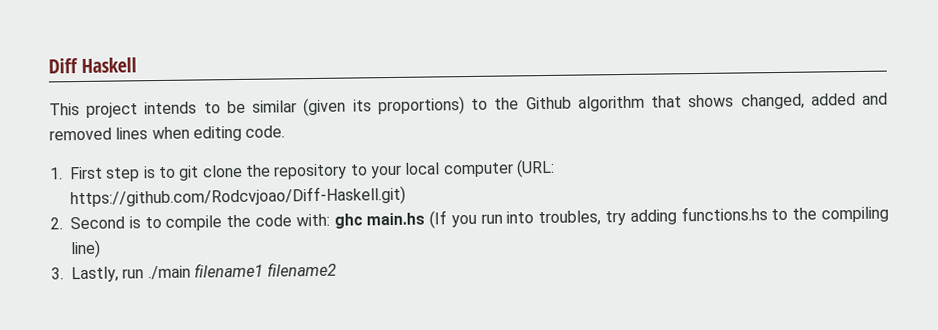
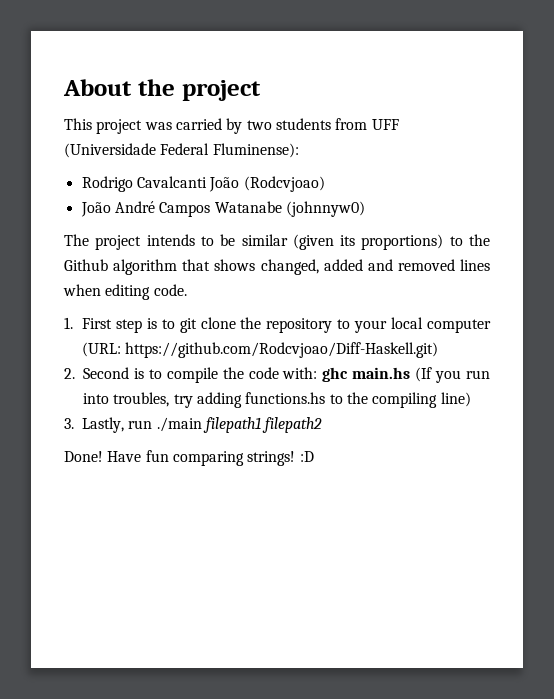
- Diff Haskell
+ About the project
- This project intends to be similar (given its proportions) to the Github algorithm that shows changed, added and removed lines when editing code.
+ This project was carried by two students from UFF (Universidade Federal Fluminense):
+ Rodrigo Cavalcanti João (Rodcvjoao)
+ João André Campos Watanabe (johnnyw0)
+ The project intends to be similar (given its proportions) to the Github algorithm that shows changed, added and removed lines when editing code.
- 3. Lastly, run ./main filename1 filename2
+ 3. Lastly, run ./main filepath1 filepath2
+ Done! Have fun comparing strings! :D

